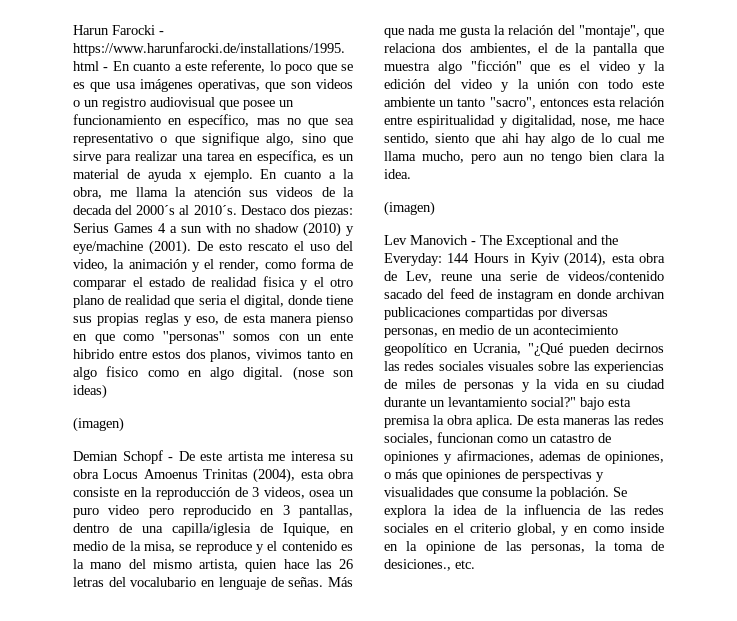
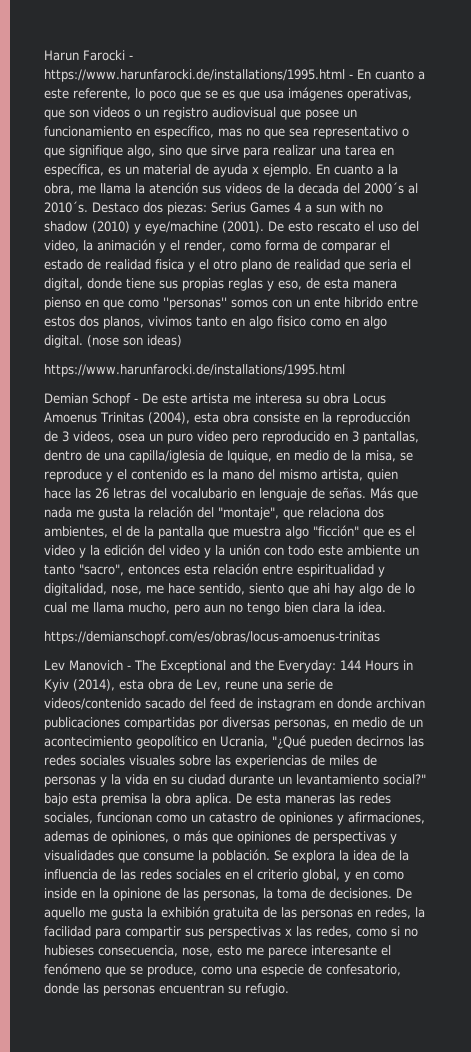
  (nose son ideas)
- (imagen)
+ https://www.harunfarocki.de/installations/1995.html
  Más que nada me gusta la relación del "montaje", que relaciona dos ambientes, el de la pantalla que muestra algo "ficción" que es el video y la edición del video y la unión con todo este ambiente un tanto "sacro", entonces esta relación entre espiritualidad y digitalidad, nose, me hace sentido, siento que ahi hay algo de lo cual me llama mucho, pero aun no tengo bien clara la idea.
- (imagen)
+ https://demianschopf.com/es/obras/locus-amoenus-trinitas
- Se explora la idea de la influencia de las redes sociales en el criterio global, y en como inside en la opinione de las personas, la toma de desiciones., etc.
+ Se explora la idea de la influencia de las redes sociales en el criterio global, y en como inside en la opinione de las personas, la toma de decisiones. De aquello me gusta la exhibión gratuita de las personas en redes, la facilidad para compartir sus perspectivas x las redes, como si no hubieses consecuencia, nose, esto me parece interesante el fenómeno que se produce, como una especie de confesatorio, donde las personas encuentran su refugio.

